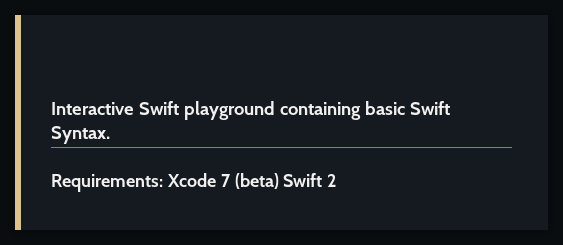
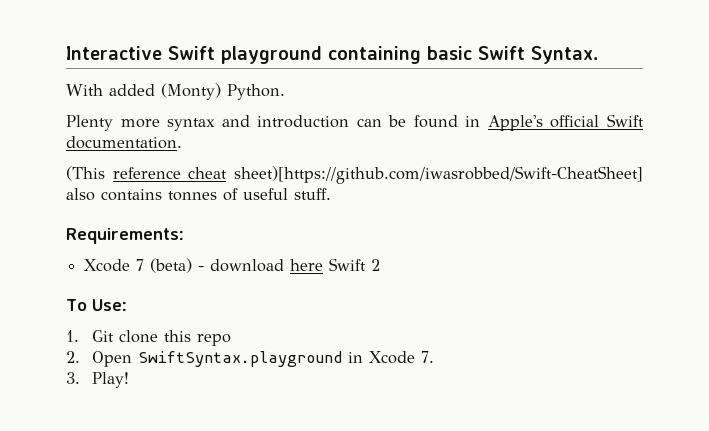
+ With added (Monty) Python.
+ Plenty more syntax and introduction can be found in Apple's official Swift documentation.
+ (This reference cheat sheet)[https://github.com/iwasrobbed/Swift-CheatSheet] also contains tonnes of useful stuff.
- Requirements: Xcode 7 (beta) Swift 2
+ Requirements:
+ Xcode 7 (beta) - download here Swift 2
+ To Use:
+ 1. Git clone this repo
+ 2. Open SwiftSyntax.playground in Xcode 7.
+ 3. Play!

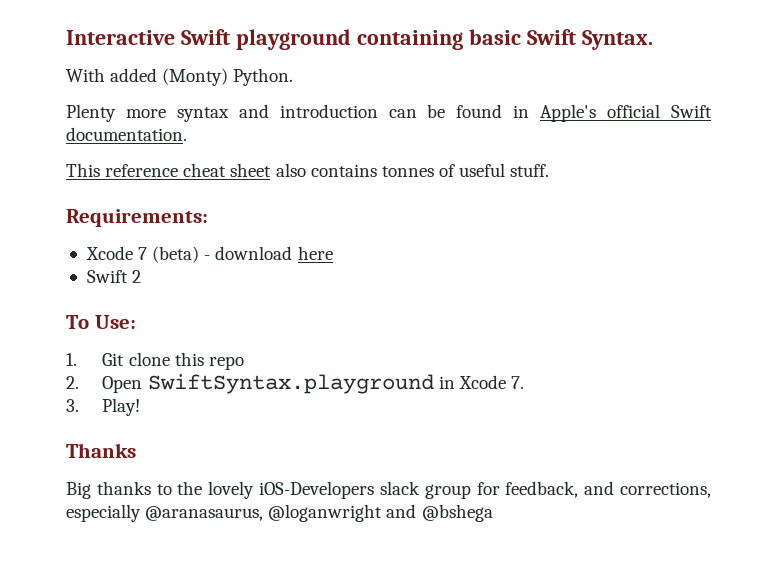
- (This reference cheat sheet)[https://github.com/iwasrobbed/Swift-CheatSheet] also contains tonnes of useful stuff.
+ This reference cheat sheet also contains tonnes of useful stuff.
- Xcode 7 (beta) - download here Swift 2
+ Xcode 7 (beta) - download here
+ Swift 2
+ Thanks
+ Big thanks to the lovely iOS-Developers slack group for feedback, and corrections, especially @aranasaurus, @loganwright and @bshega

